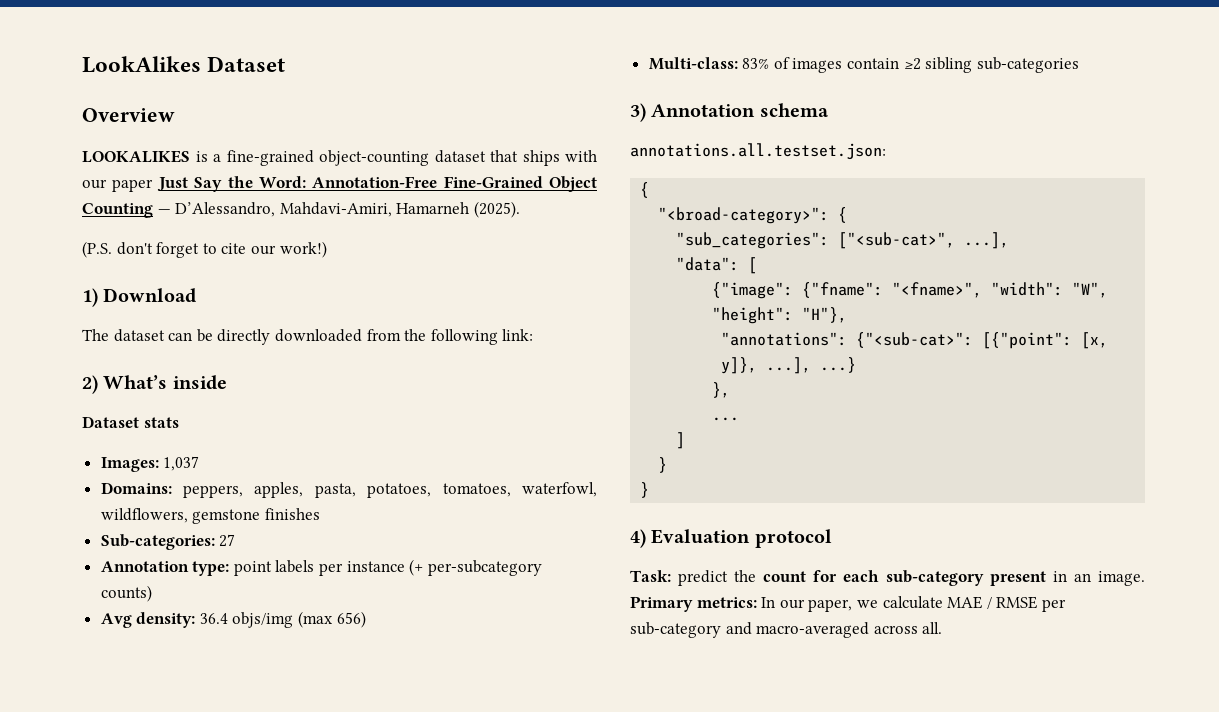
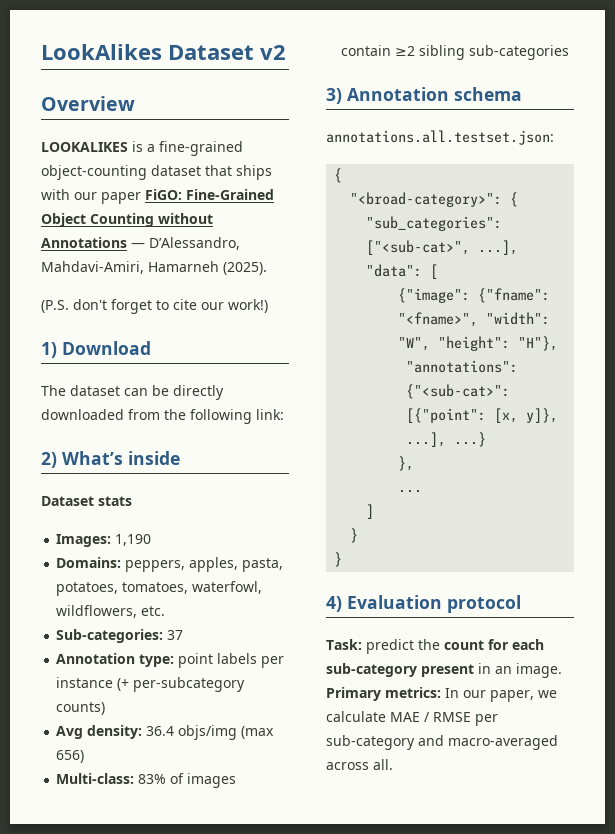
- LookAlikes Dataset
+ LookAlikes Dataset v2
- LOOKALIKES is a fine-grained object-counting dataset that ships with our paper Just Say the Word: Annotation-Free Fine-Grained Object Counting — D’Alessandro, Mahdavi-Amiri, Hamarneh (2025).
+ LOOKALIKES is a fine-grained object-counting dataset that ships with our paper FiGO: Fine-Grained Object Counting without Annotations — D’Alessandro, Mahdavi-Amiri, Hamarneh (2025).
- Images: 1,037
+ Images: 1,190
- Domains: peppers, apples, pasta, potatoes, tomatoes, waterfowl, wildflowers, gemstone finishes
+ Domains: peppers, apples, pasta, potatoes, tomatoes, waterfowl, wildflowers, etc.
- Sub-categories: 27
+ Sub-categories: 37

